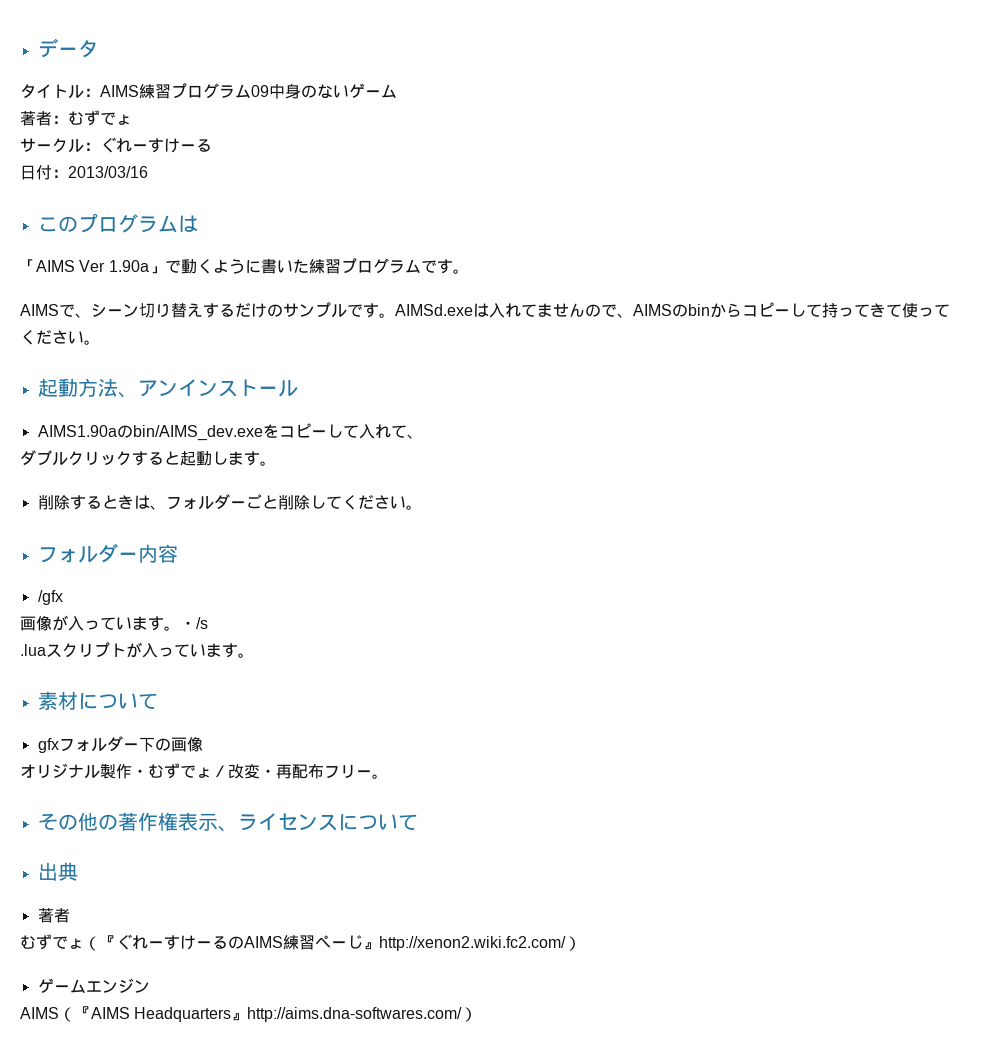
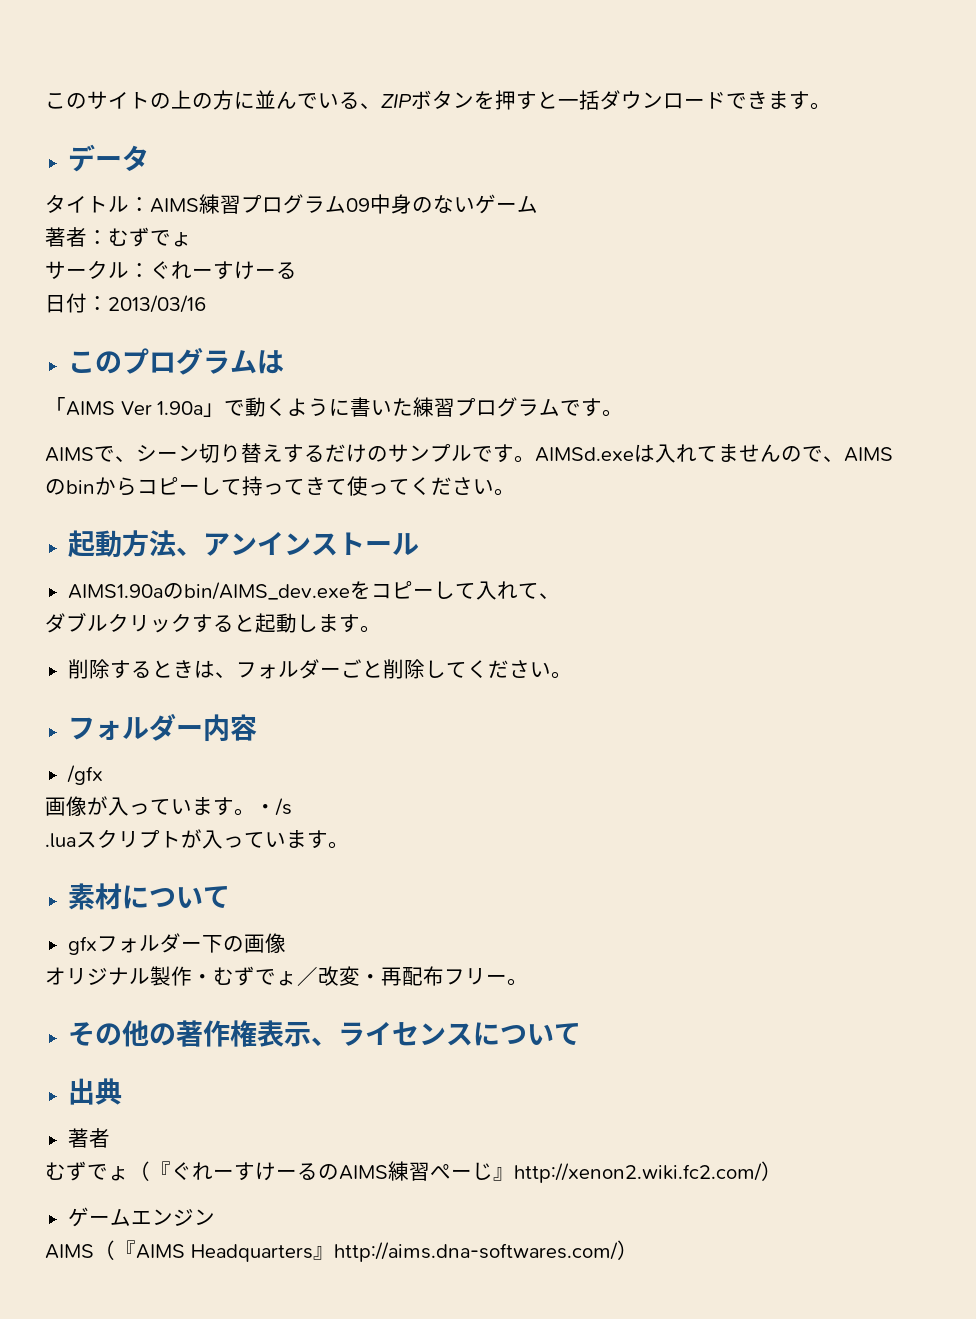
+ このサイトの上の方に並んでいる、ZIPボタンを押すと一括ダウンロードできます。

